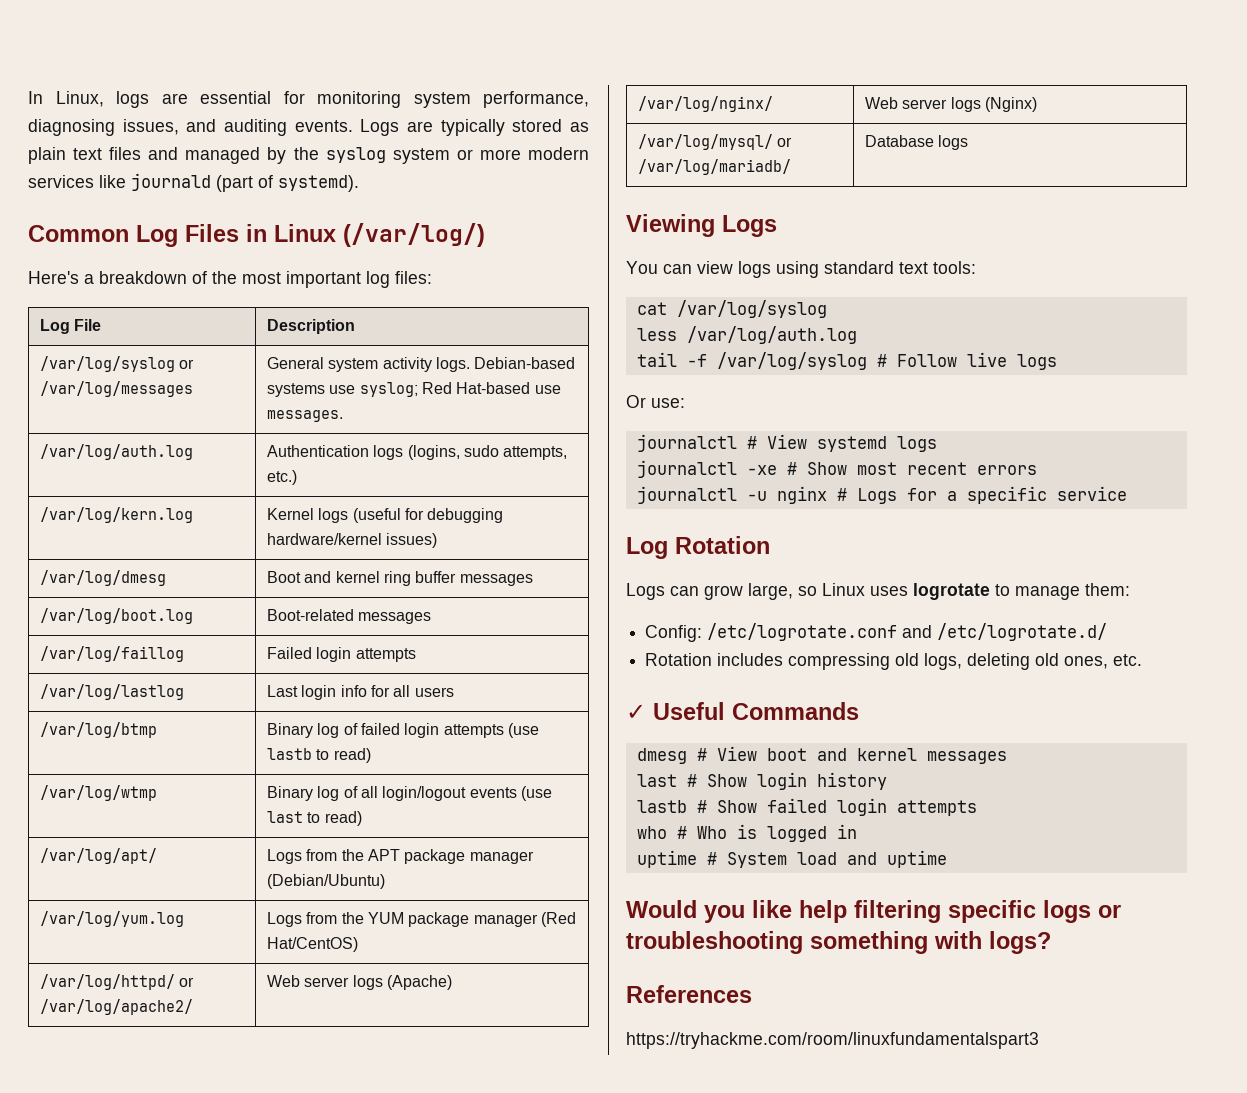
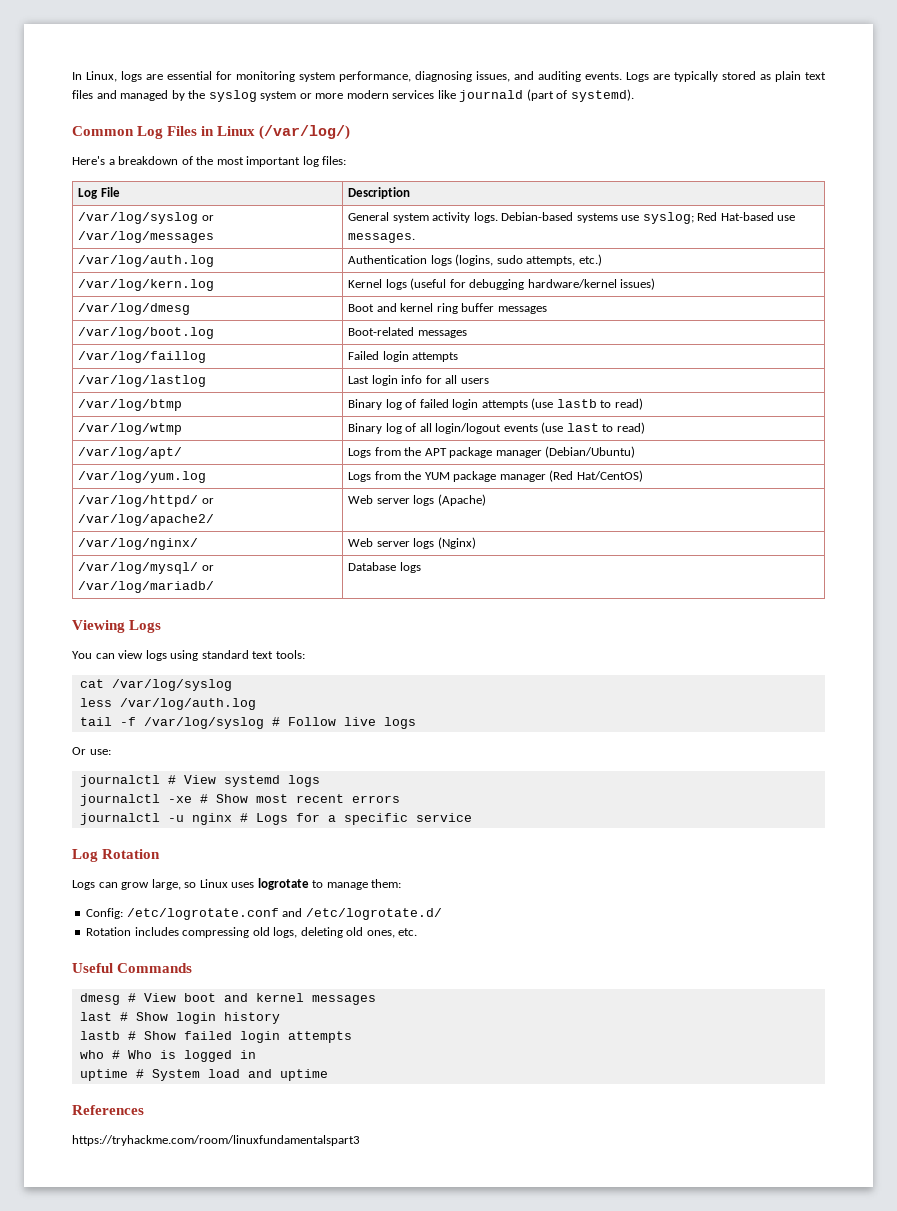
- ✓ Useful Commands
+ Useful Commands
- Would you like help filtering specific logs or troubleshooting something with logs?

